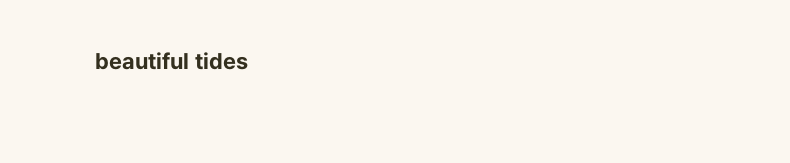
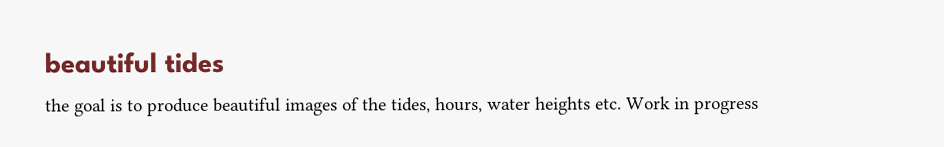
+ the goal is to produce beautiful images of the tides, hours, water heights etc. Work in progress

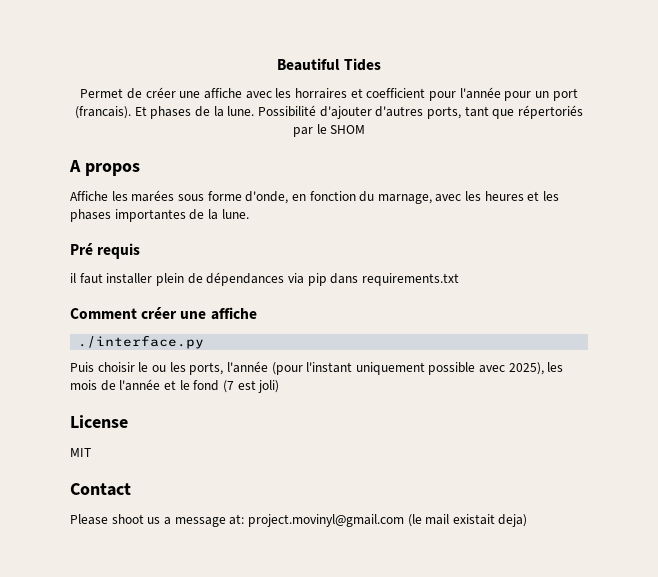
- beautiful tides
- the goal is to produce beautiful images of the tides, hours, water heights etc. Work in progress
+ Beautiful Tides
+ Permet de créer une affiche avec les horraires et coefficient pour l'année pour un port (francais). Et phases de la lune. Possibilité d'ajouter d'autres ports, tant que répertoriés par le SHOM
+ A propos
+ Affiche les marées sous forme d'onde, en fonction du marnage, avec les heures et les phases importantes de la lune.
+ Pré requis
+ il faut installer plein de dépendances via pip dans requirements.txt
+ Comment créer une affiche
+ ./interface.py
+ Puis choisir le ou les ports, l'année (pour l'instant uniquement possible avec 2025), les mois de l'année et le fond (7 est joli)
+ License
+ MIT
+ Contact
+ Please shoot us a message at: project.movinyl@gmail.com (le mail existait deja)

